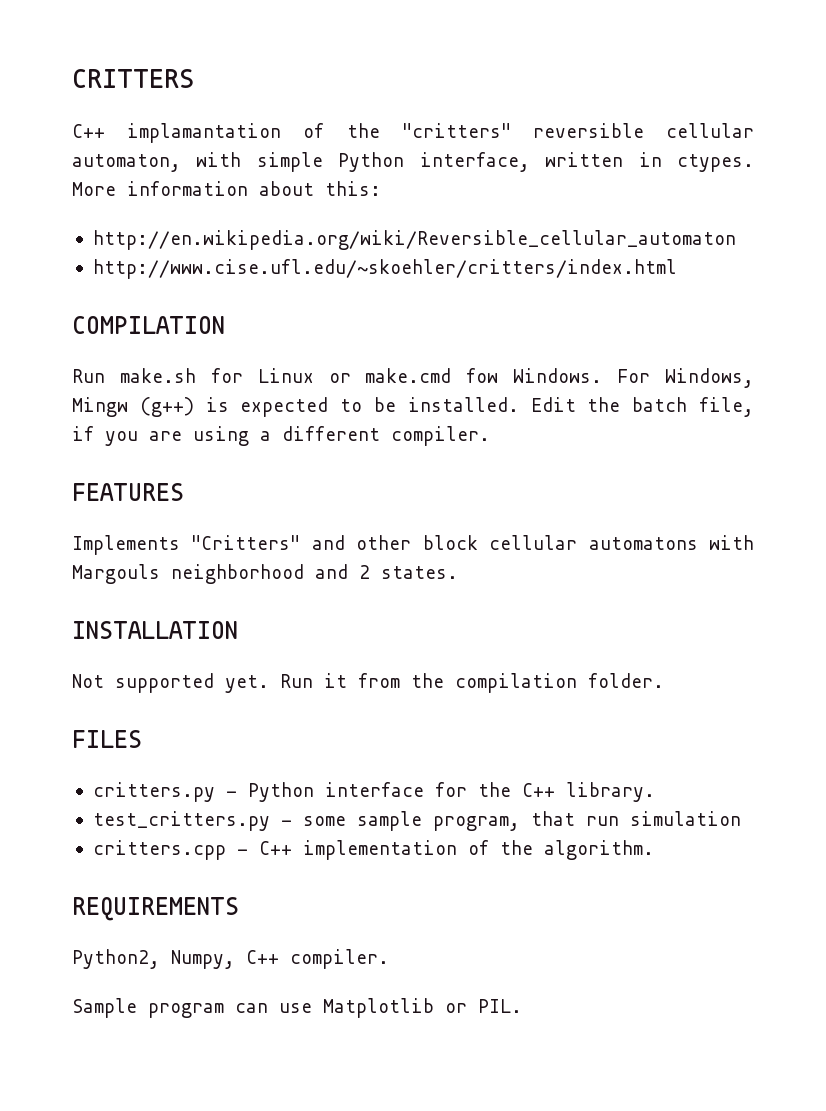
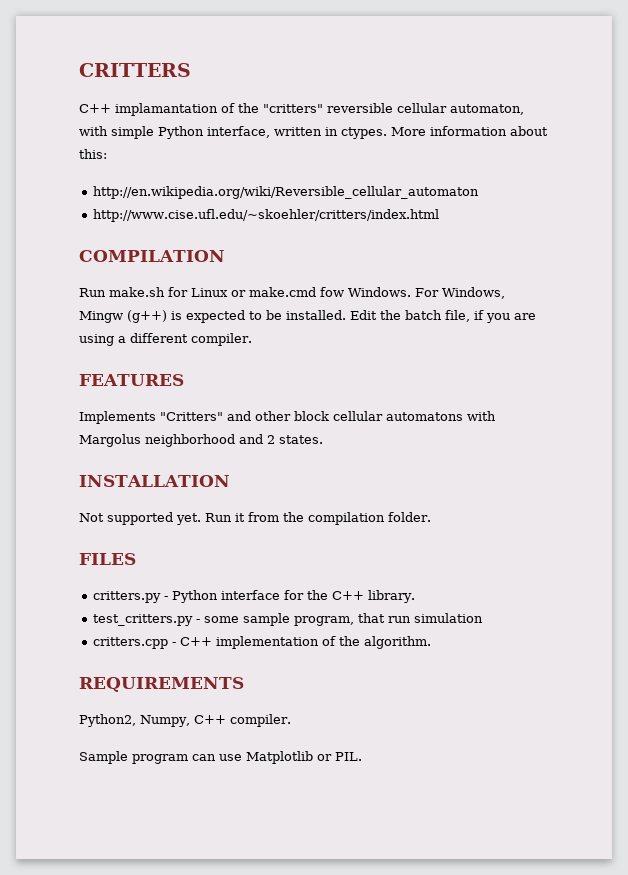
- Implements "Critters" and other block cellular automatons with Margouls neighborhood and 2 states.
+ Implements "Critters" and other block cellular automatons with Margolus neighborhood and 2 states.

